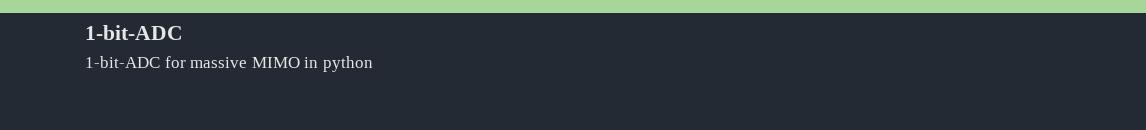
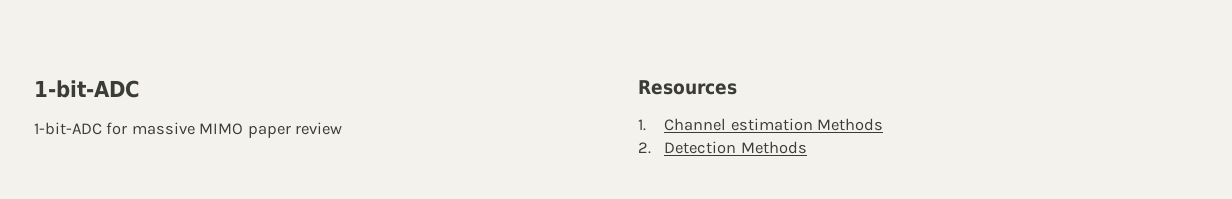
- 1-bit-ADC for massive MIMO in python
+ 1-bit-ADC for massive MIMO paper review
+ Resources
+ 1. Channel estimation Methods
+ 2. Detection Methods

